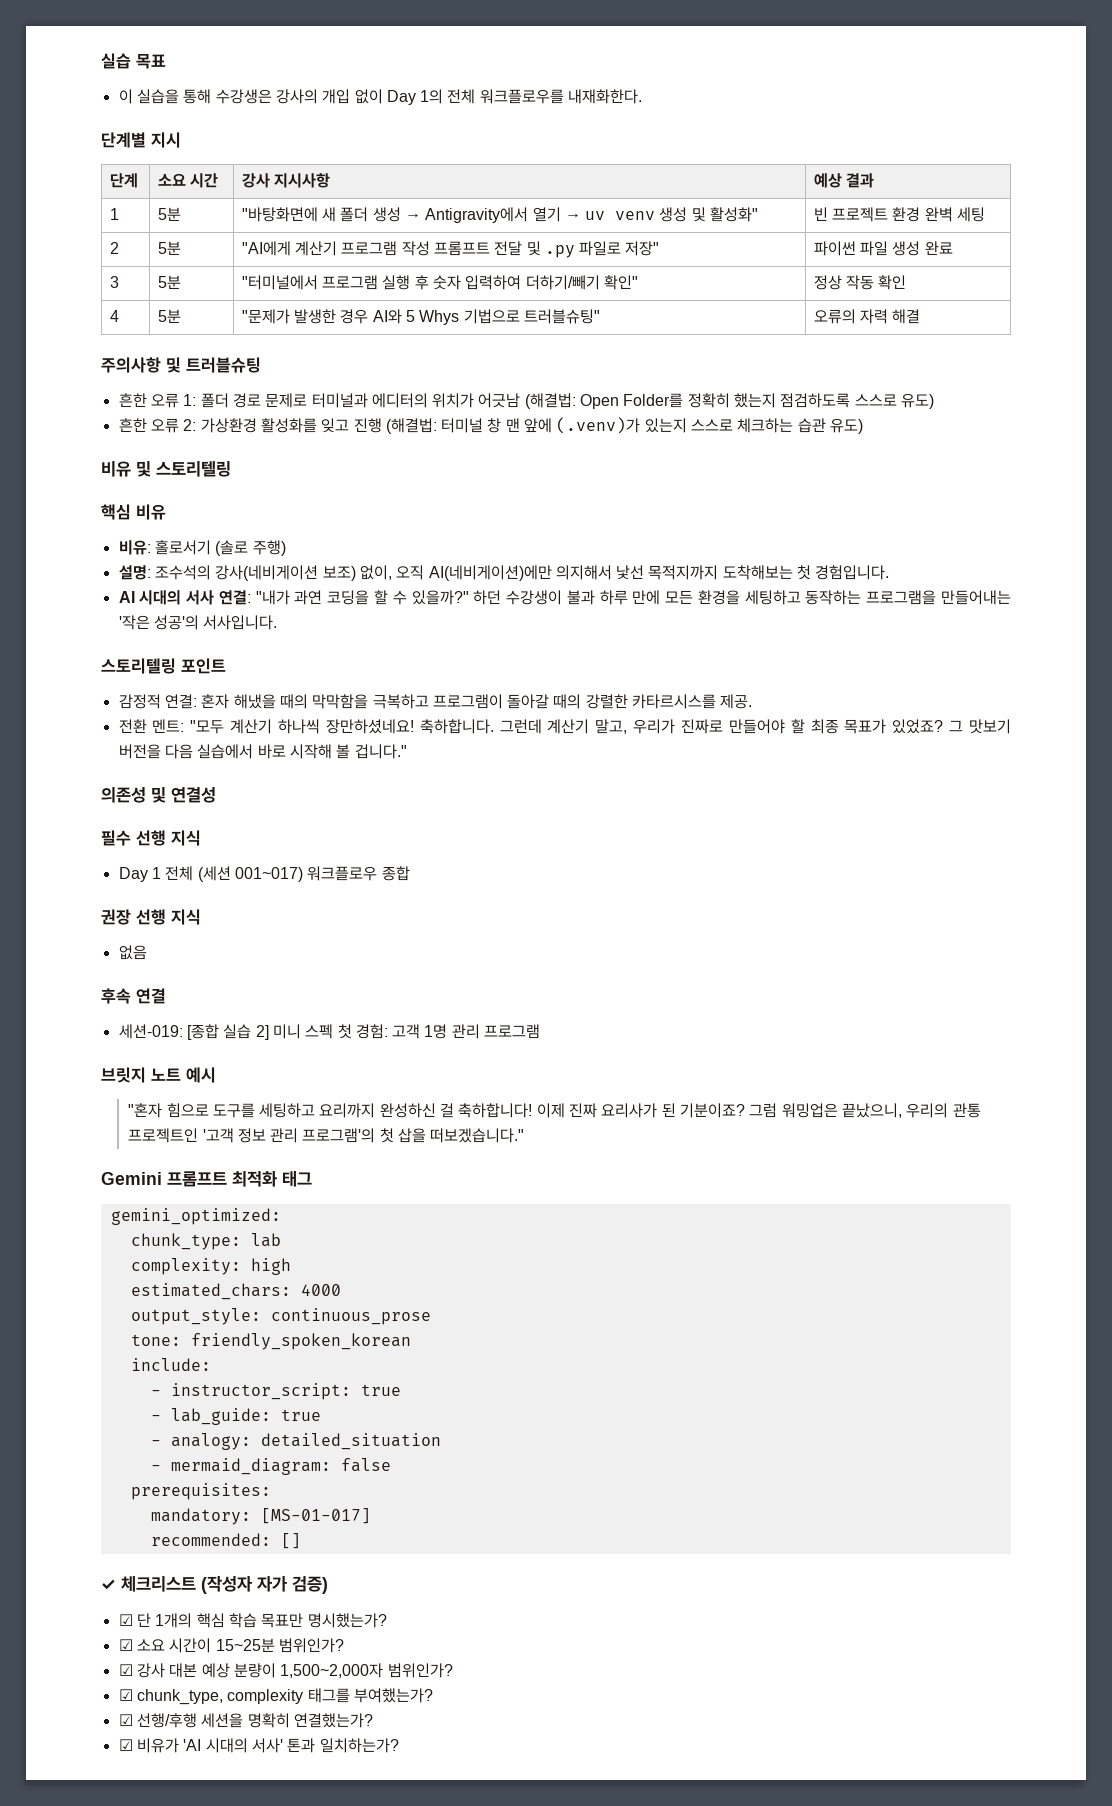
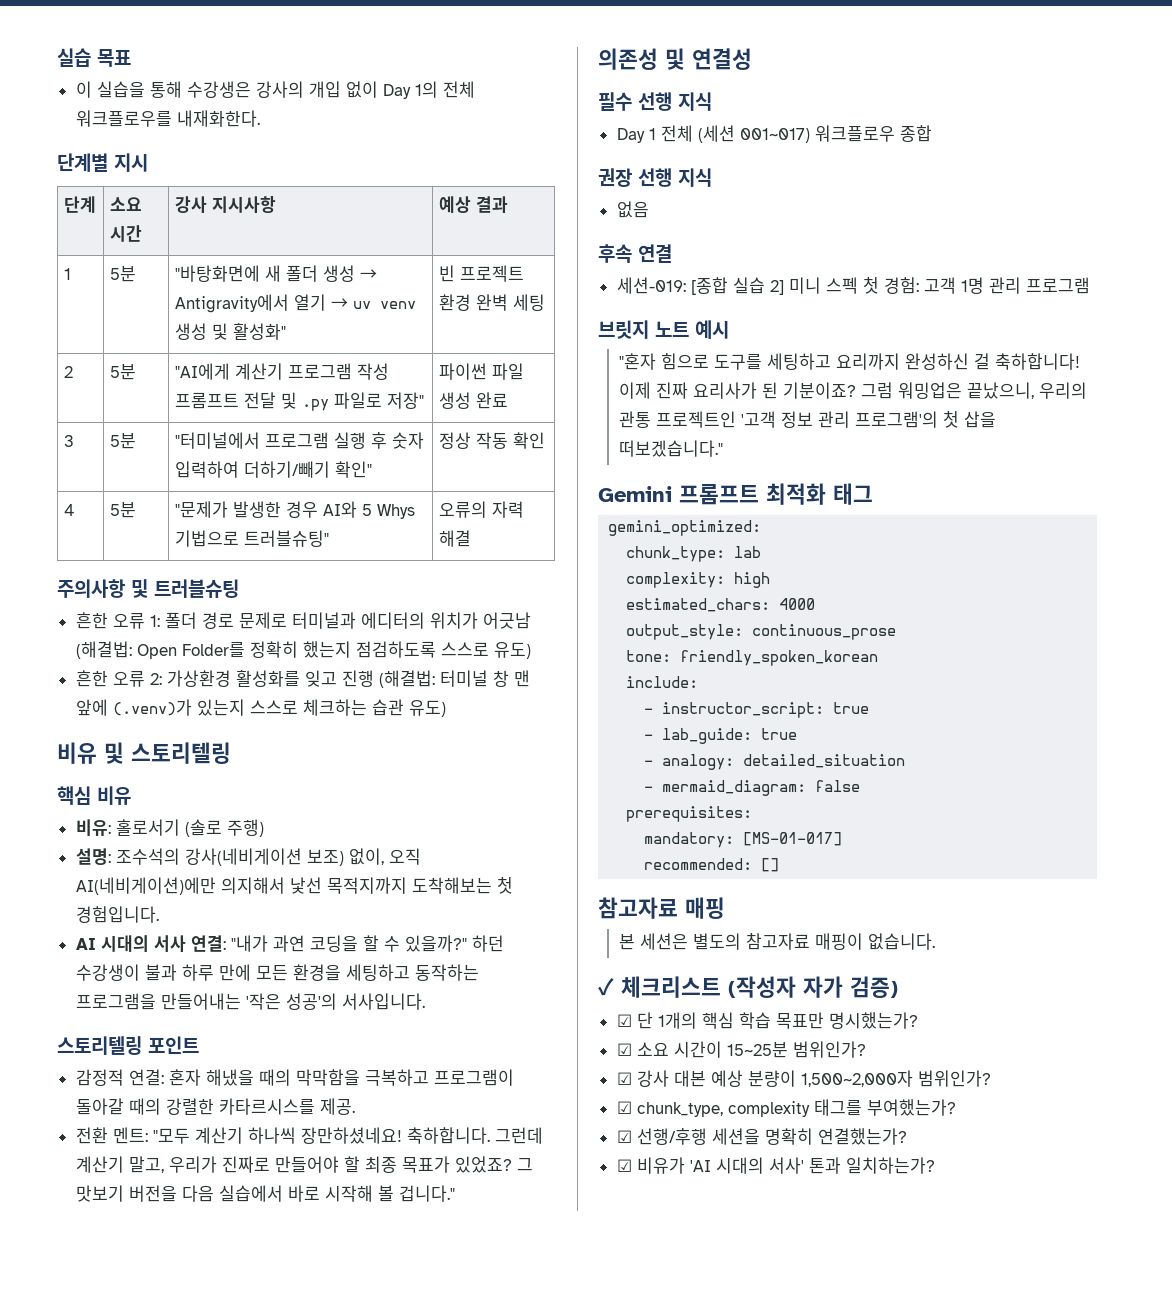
+ 참고자료 매핑
+ 본 세션은 별도의 참고자료 매핑이 없습니다.

